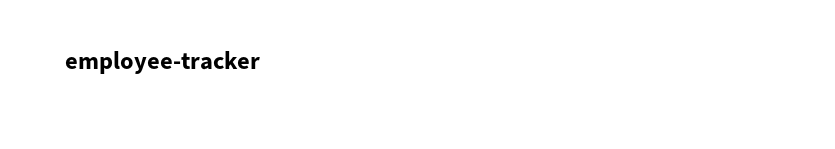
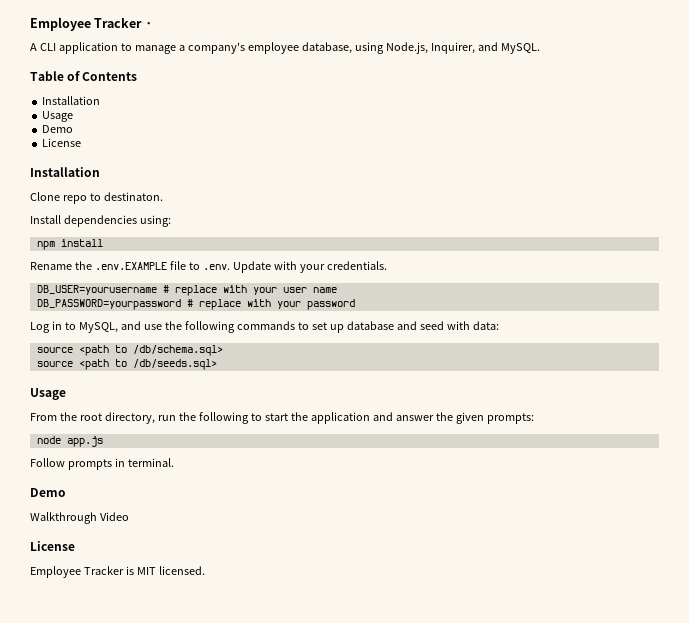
- employee-tracker
+ Employee Tracker ·
+ A CLI application to manage a company's employee database, using Node.js, Inquirer, and MySQL.
+ Table of Contents
+ Installation
+ Usage
+ Demo
+ License
+ Installation
+ Clone repo to destinaton.
+ Install dependencies using:
+ npm install
+ Rename the .env.EXAMPLE file to .env. Update with your credentials.
+ DB_USER=yourusername # replace with your user name
+ DB_PASSWORD=yourpassword # replace with your password
+ Log in to MySQL, and use the following commands to set up database and seed with data:
+ source <path to /db/schema.sql>
+ source <path to /db/seeds.sql>
+ Usage
+ From the root directory, run the following to start the application and answer the given prompts:
+ node app.js
+ Follow prompts in terminal.
+ Demo
+ Walkthrough Video
+ License
+ Employee Tracker is MIT licensed.

